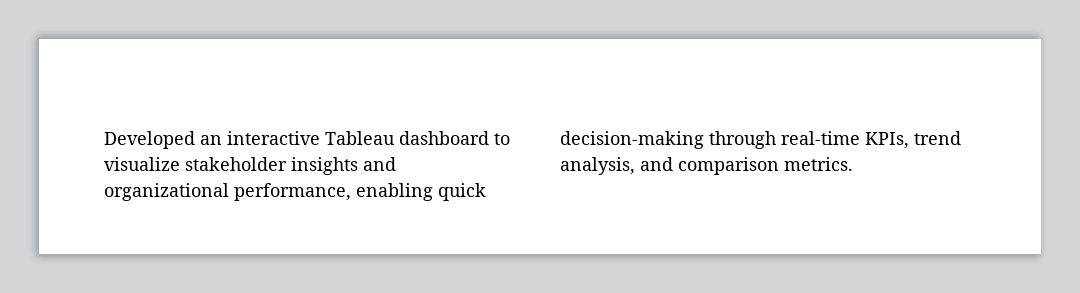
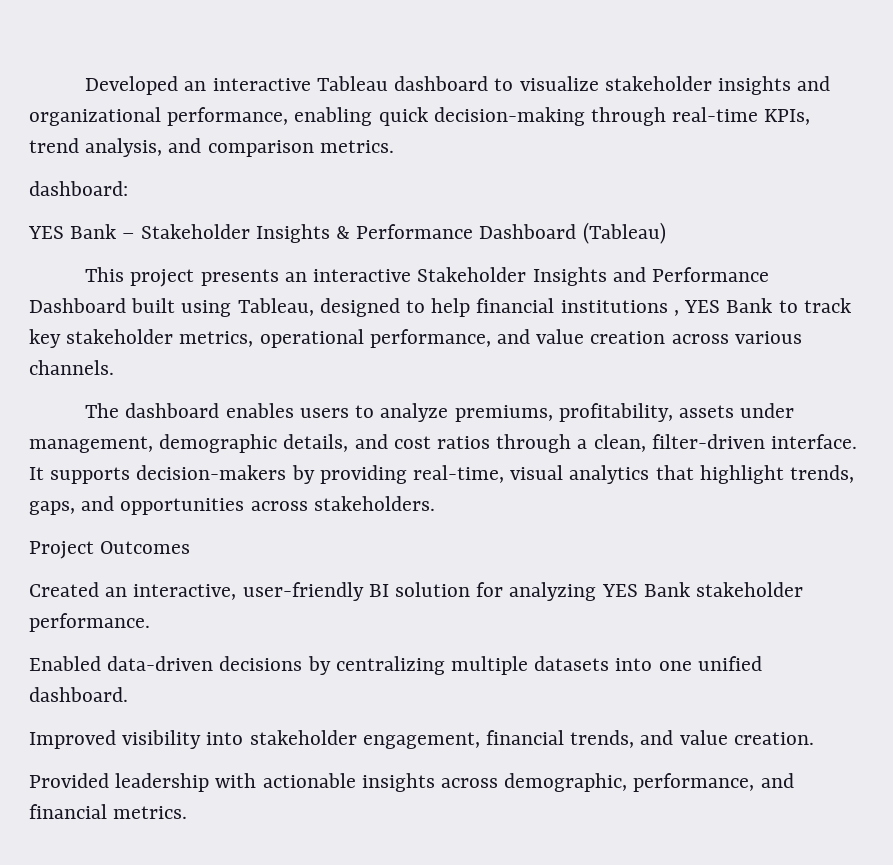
+ dashboard:
+ YES Bank – Stakeholder Insights & Performance Dashboard (Tableau)
+ This project presents an interactive Stakeholder Insights and Performance Dashboard built using Tableau, designed to help financial institutions , YES Bank to track key stakeholder metrics, operational performance, and value creation across various channels.
+ The dashboard enables users to analyze premiums, profitability, assets under management, demographic details, and cost ratios through a clean, filter-driven interface. It supports decision-makers by providing real-time, visual analytics that highlight trends, gaps, and opportunities across stakeholders.
+ Project Outcomes
+ Created an interactive, user-friendly BI solution for analyzing YES Bank stakeholder performance.
+ Enabled data-driven decisions by centralizing multiple datasets into one unified dashboard.
+ Improved visibility into stakeholder engagement, financial trends, and value creation.
+ Provided leadership with actionable insights across demographic, performance, and financial metrics.

